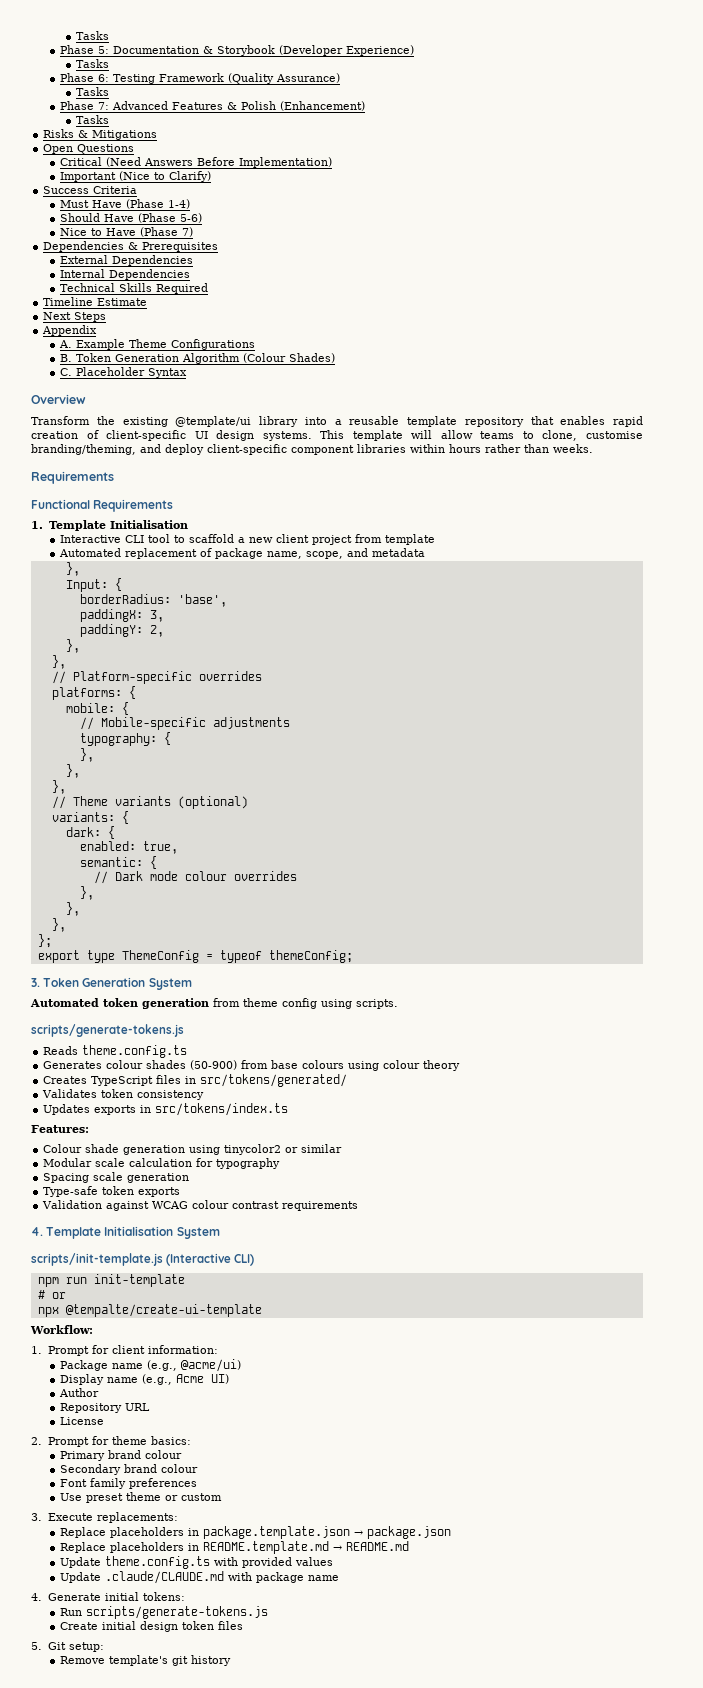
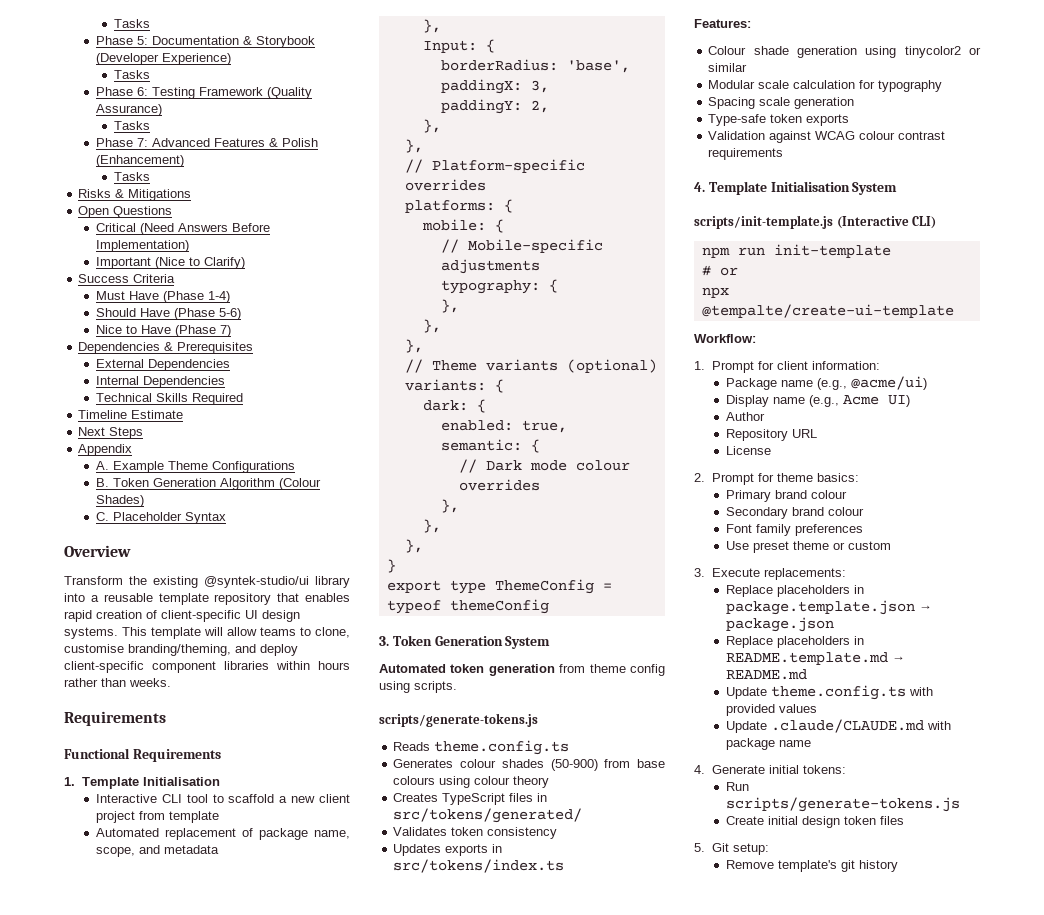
- Transform the existing @template/ui library into a reusable template repository that enables rapid creation of client-specific UI design systems.
+ Transform the existing @syntek-studio/ui library into a reusable template repository that enables rapid creation of client-specific UI design systems.
- };
+ }
- export type ThemeConfig = typeof themeConfig;
+ export type ThemeConfig = typeof themeConfig

